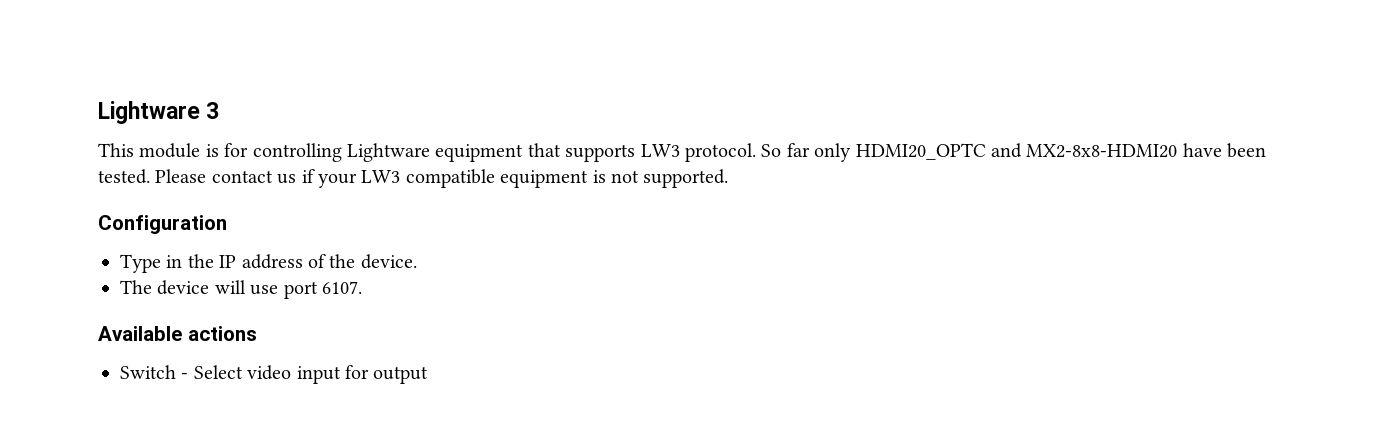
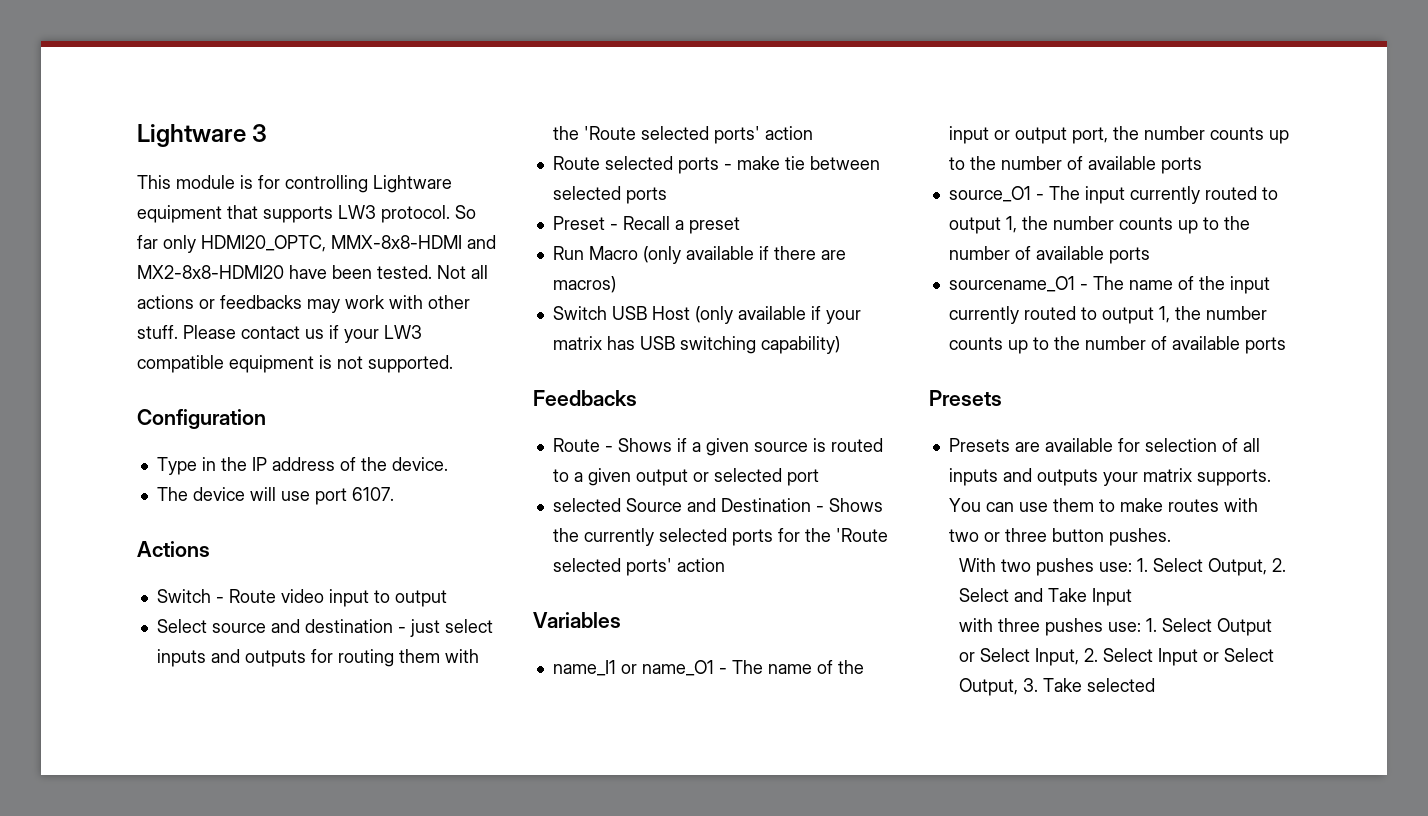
- So far only HDMI20_OPTC and MX2-8x8-HDMI20 have been tested.
+ So far only HDMI20_OPTC, MMX-8x8-HDMI and MX2-8x8-HDMI20 have been tested.
+ Not all actions or feedbacks may work with other stuff.
- Available actions
+ Actions
- Switch - Select video input for output
+ Switch - Route video input to output
+ Select source and destination - just select inputs and outputs for routing them with the 'Route selected ports' action
+ Route selected ports - make tie between selected ports
+ Preset - Recall a preset
+ Run Macro (only available if there are macros)
+ Switch USB Host (only available if your matrix has USB switching capability)
+ Feedbacks
+ Route - Shows if a given source is routed to a given output or selected port
+ selected Source and Destination - Shows the currently selected ports for the 'Route selected ports' action
+ Variables
+ name_I1 or name_O1 - The name of the input or output port, the number counts up to the number of available ports
+ source_O1 - The input currently routed to output 1, the number counts up to the number of available ports
+ sourcename_O1 - The name of the input currently routed to output 1, the number counts up to the number of available ports
+ Presets
+ Presets are available for selection of all inputs and outputs your matrix supports. You can use them to make routes with two or three button pushes.
+ With two pushes use: 1. Select Output, 2. Select and Take Input
+ with three pushes use: 1. Select Output or Select Input, 2. Select Input or Select Output, 3. Take selected

